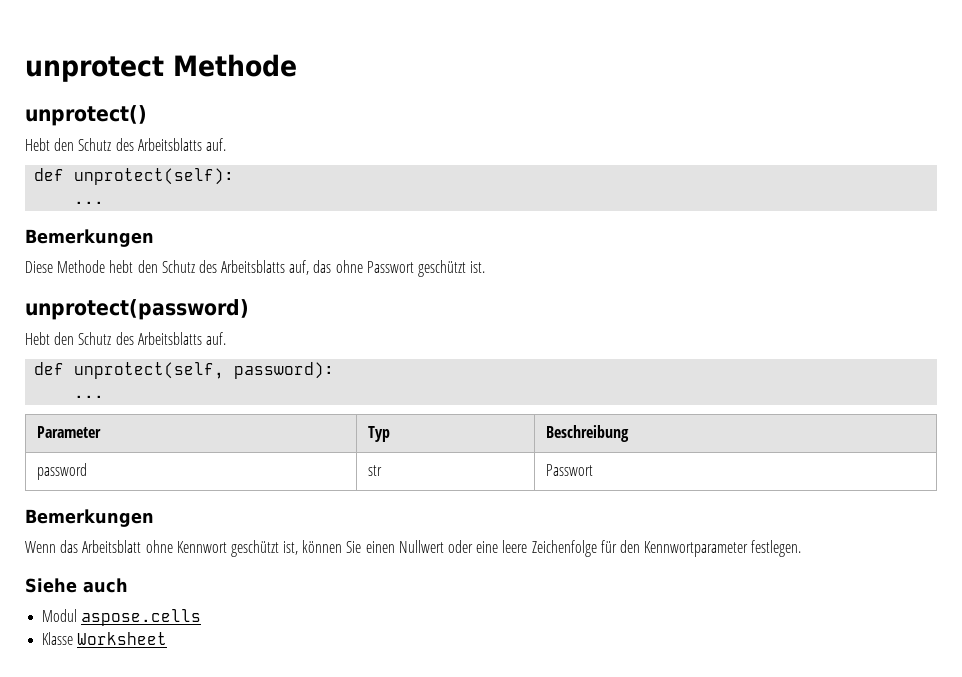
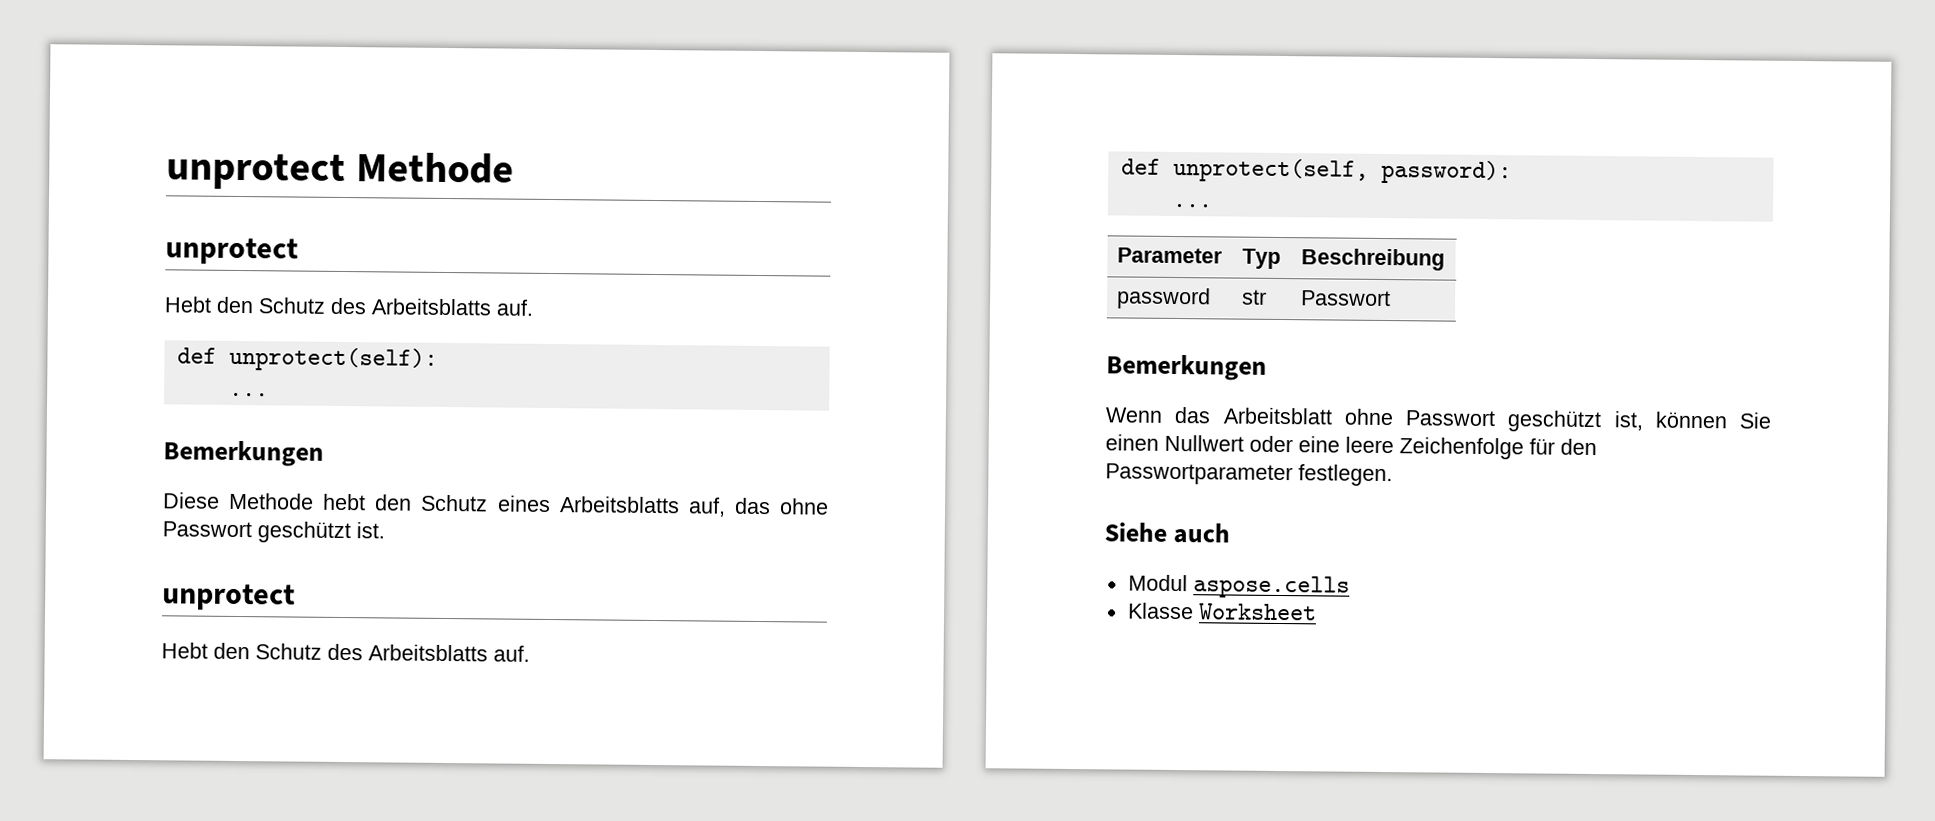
  unprotect Methode
- unprotect()
+ unprotect
- Diese Methode hebt den Schutz des Arbeitsblatts auf, das ohne Passwort geschützt ist.
- unprotect(password)
+ Diese Methode hebt den Schutz eines Arbeitsblatts auf, das ohne Passwort geschützt ist.
+ unprotect
- Wenn das Arbeitsblatt ohne Kennwort geschützt ist, können Sie einen Nullwert oder eine leere Zeichenfolge für den Kennwortparameter festlegen.
+ Wenn das Arbeitsblatt ohne Passwort geschützt ist, können Sie einen Nullwert oder eine leere Zeichenfolge für den Passwortparameter festlegen.

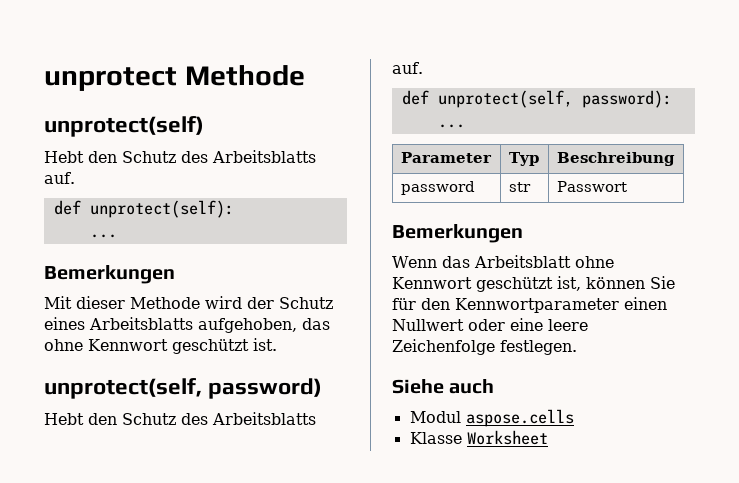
  unprotect Methode
- unprotect
+ unprotect(self)
- Diese Methode hebt den Schutz eines Arbeitsblatts auf, das ohne Passwort geschützt ist.
- unprotect
+ Mit dieser Methode wird der Schutz eines Arbeitsblatts aufgehoben, das ohne Kennwort geschützt ist.
+ unprotect(self, password)
- Wenn das Arbeitsblatt ohne Passwort geschützt ist, können Sie einen Nullwert oder eine leere Zeichenfolge für den Passwortparameter festlegen.
+ Wenn das Arbeitsblatt ohne Kennwort geschützt ist, können Sie für den Kennwortparameter einen Nullwert oder eine leere Zeichenfolge festlegen.

